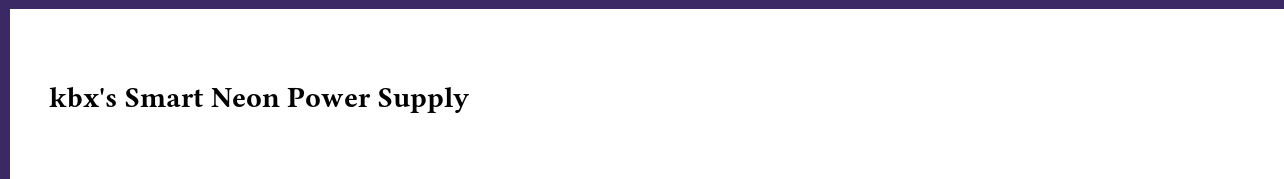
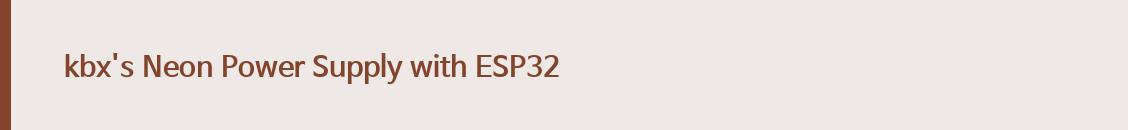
- kbx's Smart Neon Power Supply
+ kbx's Neon Power Supply with ESP32

